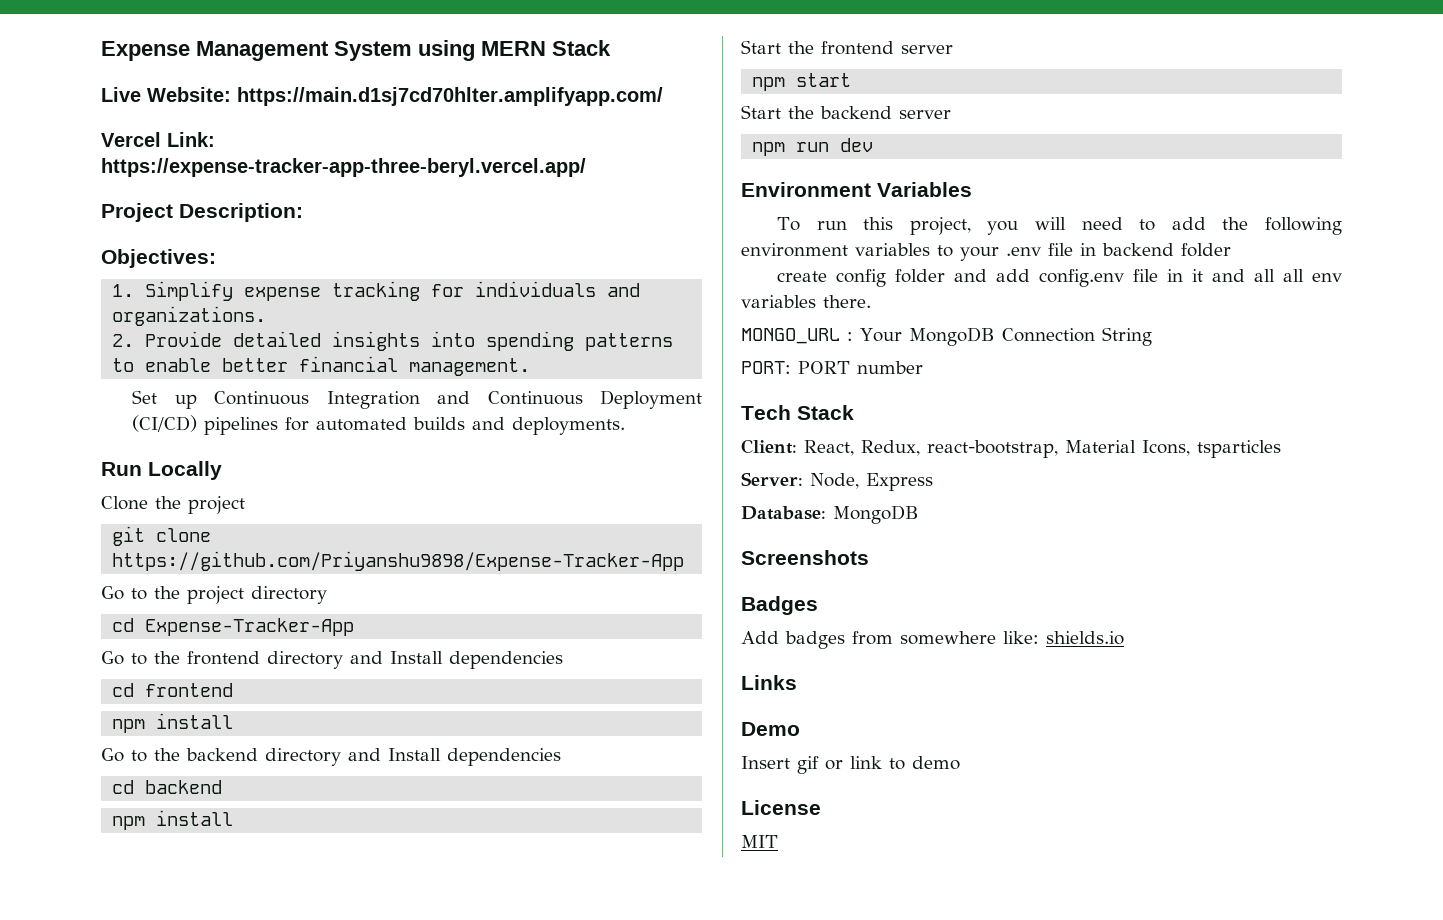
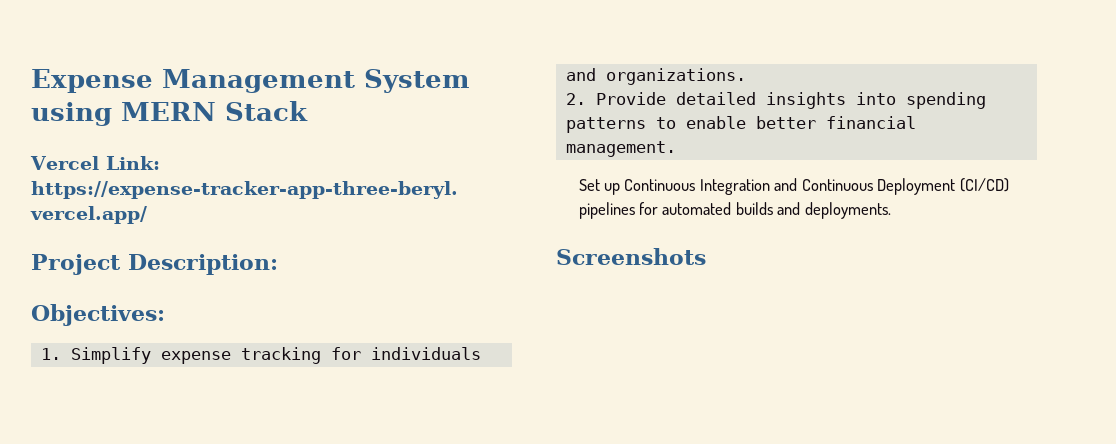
- Live Website: https://main.d1sj7cd70hlter.amplifyapp.com/
- Run Locally
- Clone the project
- git clone https://github.com/Priyanshu9898/Expense-Tracker-App
- Go to the project directory
- cd Expense-Tracker-App
- Go to the frontend directory and Install dependencies
- cd frontend
- npm install
- Go to the backend directory and Install dependencies
- cd backend
- npm install
- Start the frontend server
- npm start
- Start the backend server
- npm run dev
- Environment Variables
- To run this project, you will need to add the following environment variables to your .env file in backend folder
- create config folder and add config.env file in it and all all env variables there.
- MONGO_URL : Your MongoDB Connection String
- PORT: PORT number
- Tech Stack
- Client: React, Redux, react-bootstrap, Material Icons, tsparticles
- Server: Node, Express
- Database: MongoDB
  Screenshots
- Badges
- Add badges from somewhere like: shields.io
- Links
- Demo
- Insert gif or link to demo
- License
- MIT

